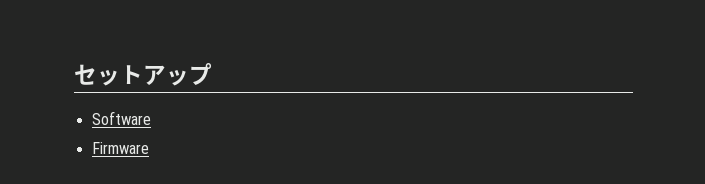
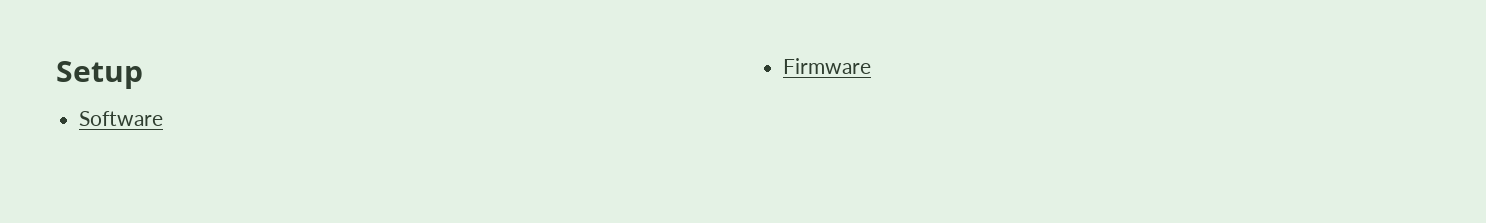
- セットアップ
+ Setup

